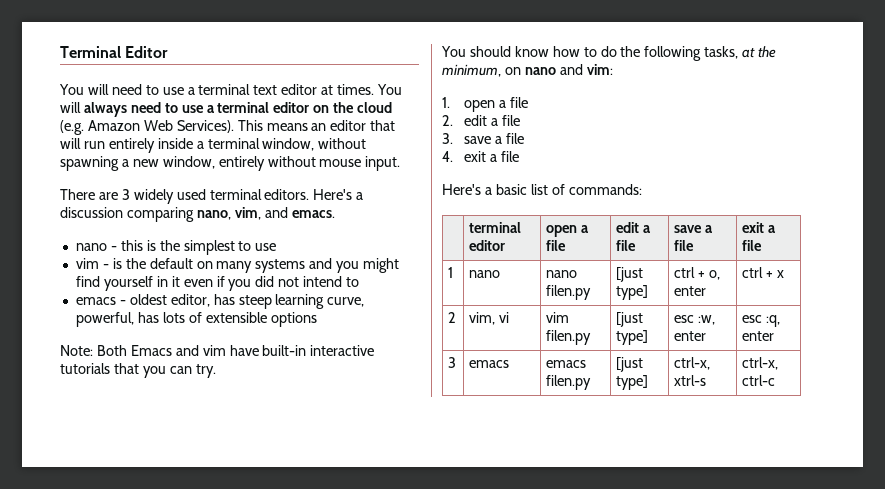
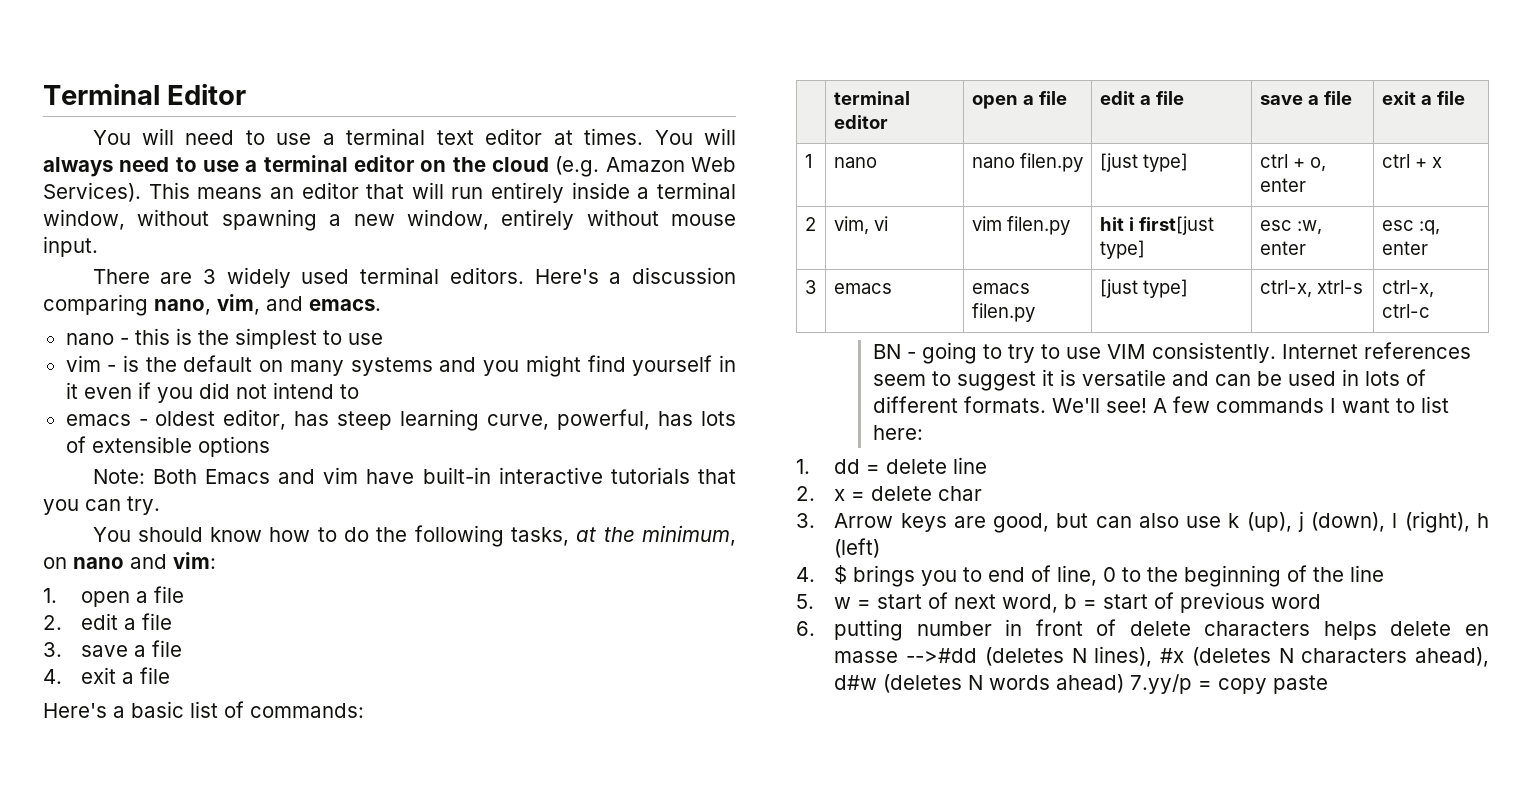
- 2 | vim, vi | vim filen.py | [just type] | esc :w, enter | esc :q, enter
+ 2 | vim, vi | vim filen.py | hit i first[just type] | esc :w, enter | esc :q, enter
+ BN - going to try to use VIM consistently. Internet references seem to suggest it is versatile and can be used in lots of different formats. We'll see! A few commands I want to list here:
+ 1. dd = delete line
+ 2. x = delete char
+ 3. Arrow keys are good, but can also use k (up), j (down), l (right), h (left)
+ 4. $ brings you to end of line, 0 to the beginning of the line
+ 5. w = start of next word, b = start of previous word
+ 6. putting number in front of delete characters helps delete en masse -->#dd (deletes N lines), #x (deletes N characters ahead), d#w (deletes N words ahead) 7.yy/p = copy paste

